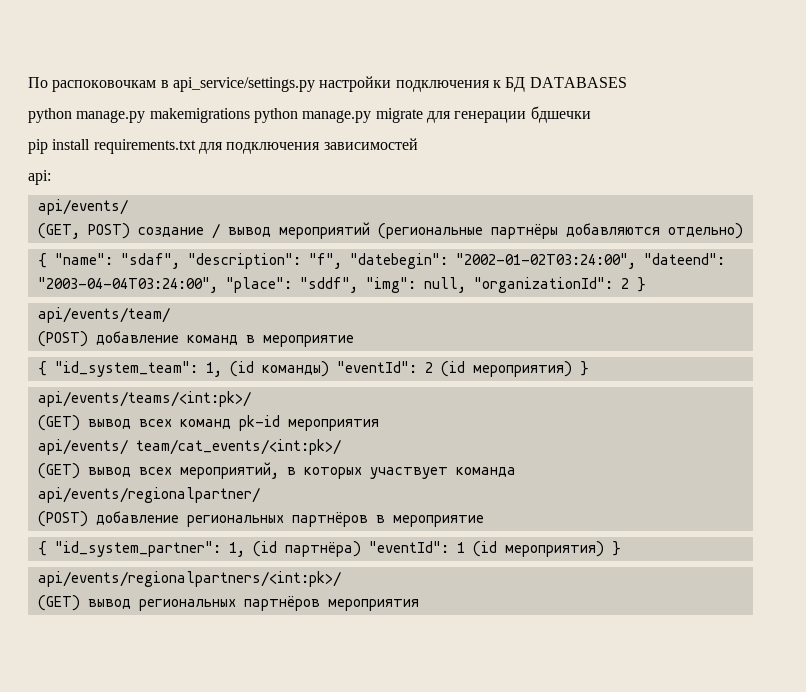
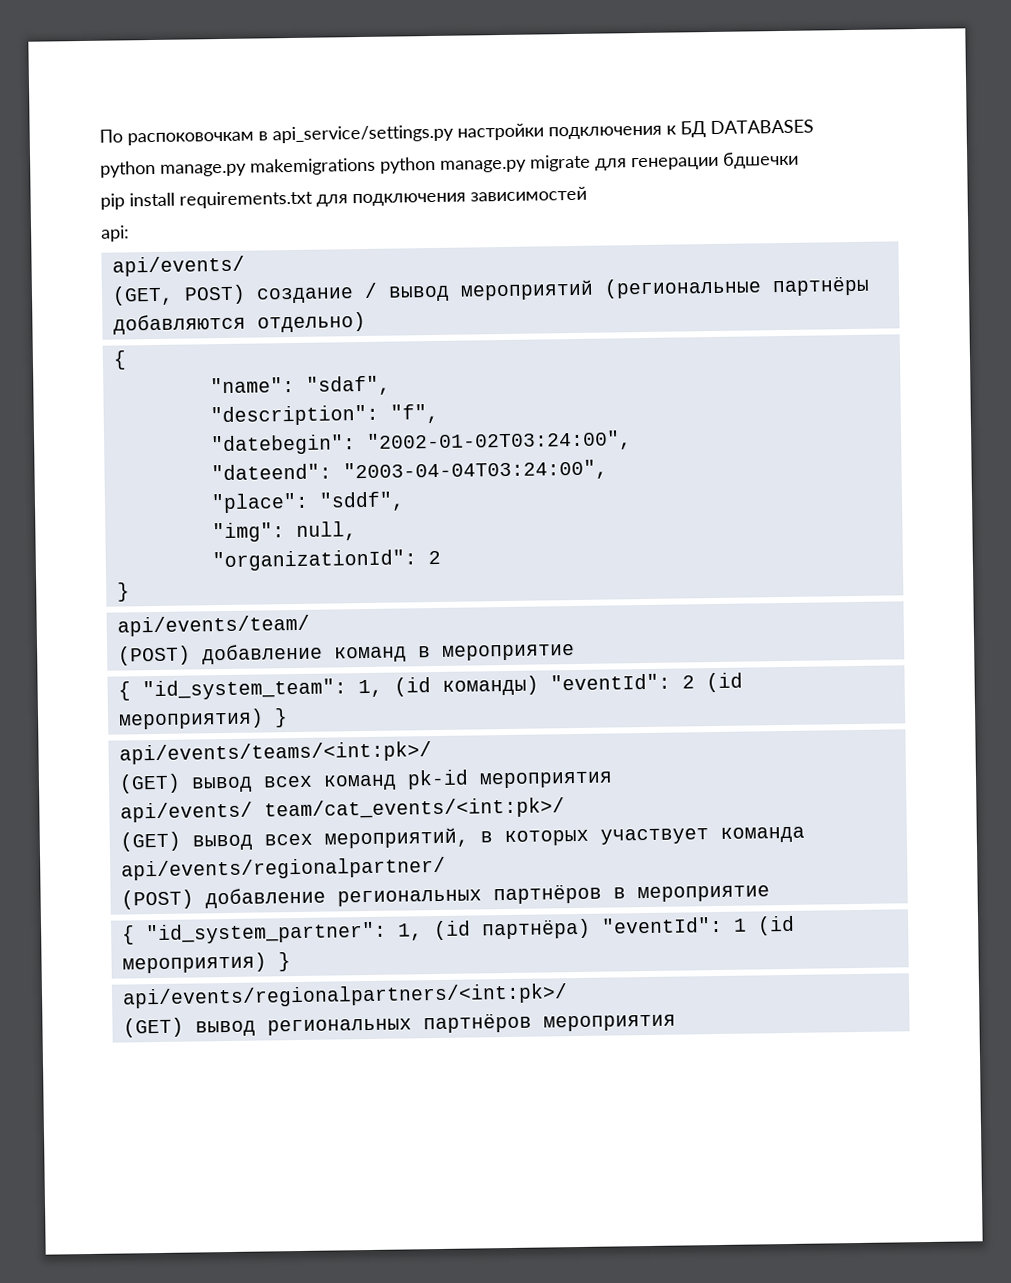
  (GET, POST) создание / вывод мероприятий (региональные партнёры добавляются отдельно)
- { "name": "sdaf", "description": "f", "datebegin": "2002-01-02T03:24:00", "dateend": "2003-04-04T03:24:00", "place": "sddf", "img": null, "organizationId": 2 }
+ {
+ "name": "sdaf",
+ "description": "f",
+ "datebegin": "2002-01-02T03:24:00",
+ "dateend": "2003-04-04T03:24:00",
+ "place": "sddf",
+ "img": null,
+ "organizationId": 2
+ }

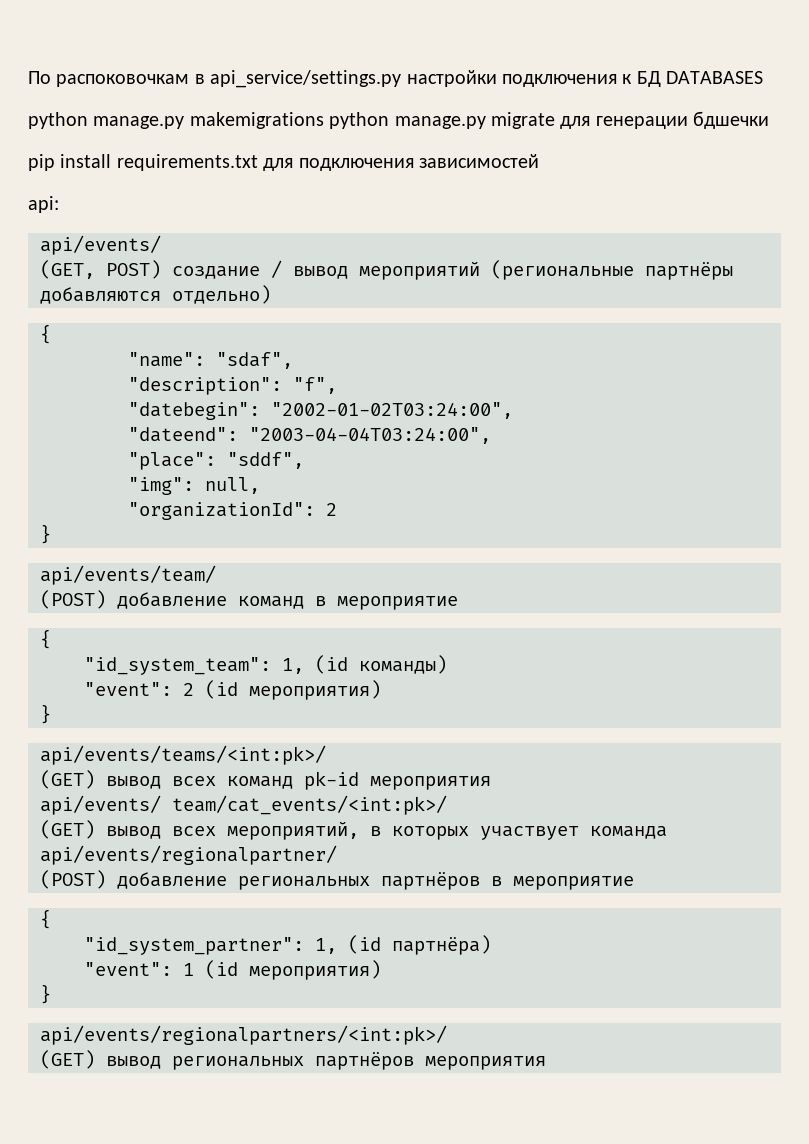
  (POST) добавление команд в мероприятие
- { "id_system_team": 1, (id команды) "eventId": 2 (id мероприятия) }
+ {
+ "id_system_team": 1, (id команды)
+ "event": 2 (id мероприятия)
+ }
  (POST) добавление региональных партнёров в мероприятие
- { "id_system_partner": 1, (id партнёра) "eventId": 1 (id мероприятия) }
+ {
+ "id_system_partner": 1, (id партнёра)
+ "event": 1 (id мероприятия)
+ }

